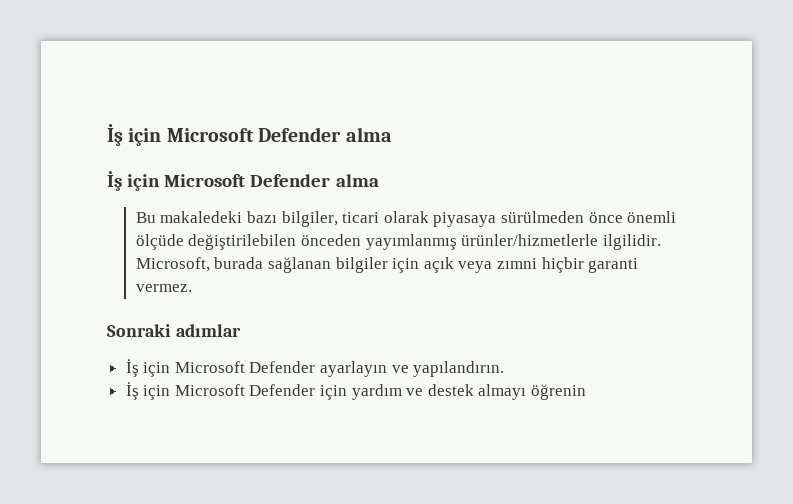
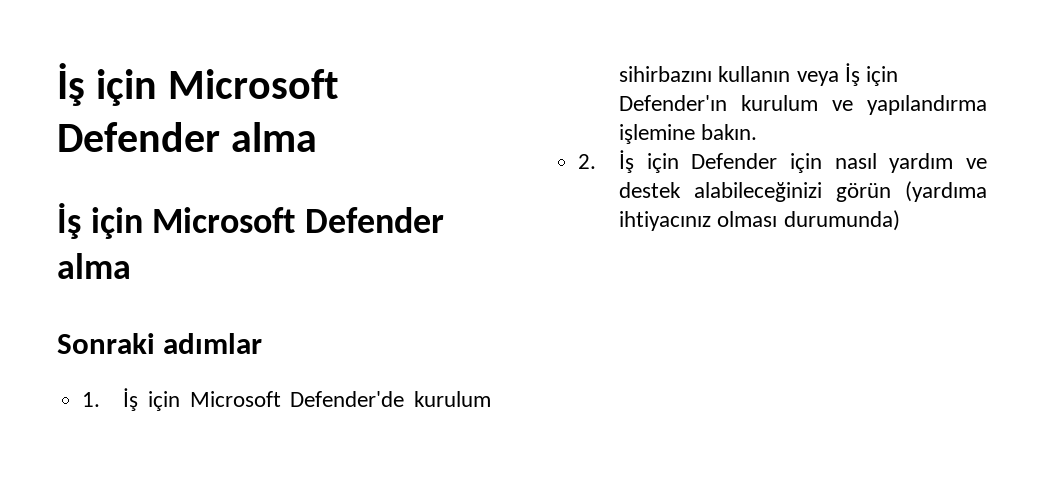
- Bu makaledeki bazı bilgiler, ticari olarak piyasaya sürülmeden önce önemli ölçüde değiştirilebilen önceden yayımlanmış ürünler/hizmetlerle ilgilidir. Microsoft, burada sağlanan bilgiler için açık veya zımni hiçbir garanti vermez.
- İş için Microsoft Defender ayarlayın ve yapılandırın.
- İş için Microsoft Defender için yardım ve destek almayı öğrenin
+ 1. İş için Microsoft Defender'de kurulum sihirbazını kullanın veya İş için Defender'ın kurulum ve yapılandırma işlemine bakın.
+ 2. İş için Defender için nasıl yardım ve destek alabileceğinizi görün (yardıma ihtiyacınız olması durumunda)

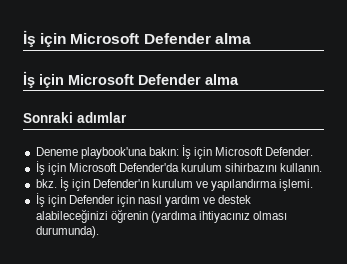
- 1. İş için Microsoft Defender'de kurulum sihirbazını kullanın veya İş için Defender'ın kurulum ve yapılandırma işlemine bakın.
- 2. İş için Defender için nasıl yardım ve destek alabileceğinizi görün (yardıma ihtiyacınız olması durumunda)
+ Deneme playbook'una bakın: İş için Microsoft Defender.
+ İş için Microsoft Defender'da kurulum sihirbazını kullanın.
+ bkz. İş için Defender'ın kurulum ve yapılandırma işlemi.
+ İş için Defender için nasıl yardım ve destek alabileceğinizi öğrenin (yardıma ihtiyacınız olması durumunda).

